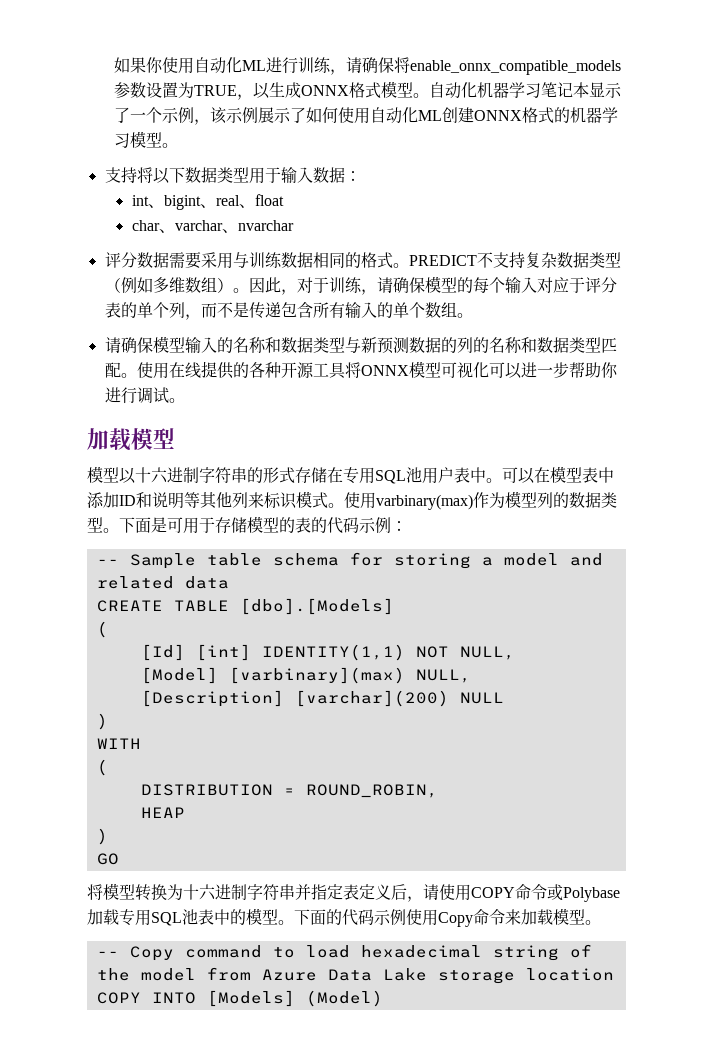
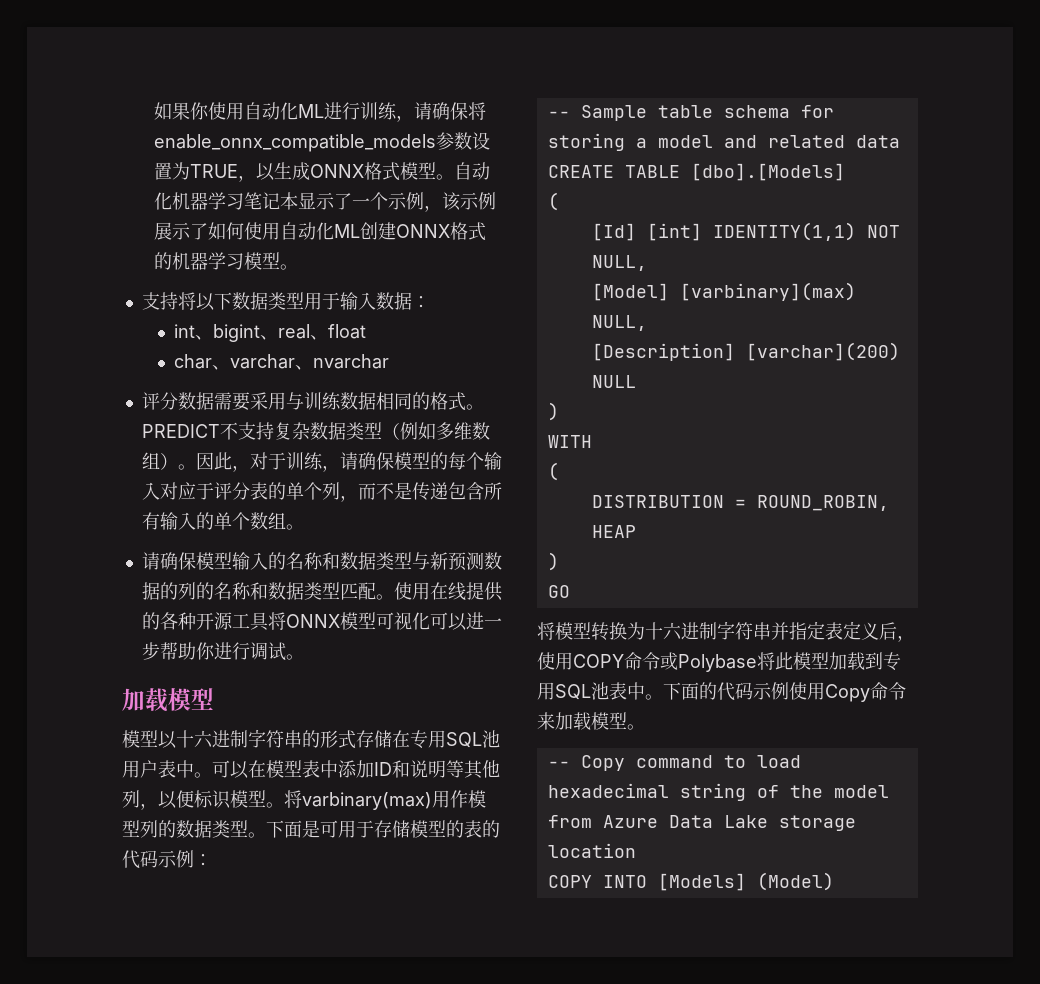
- 可以在模型表中添加ID和说明等其他列来标识模式。使用varbinary(max)作为模型列的数据类型。
+ 可以在模型表中添加ID和说明等其他列，以便标识模型。将varbinary(max)用作模型列的数据类型。
- 将模型转换为十六进制字符串并指定表定义后，请使用COPY命令或Polybase加载专用SQL池表中的模型。
+ 将模型转换为十六进制字符串并指定表定义后，使用COPY命令或Polybase将此模型加载到专用SQL池表中。

